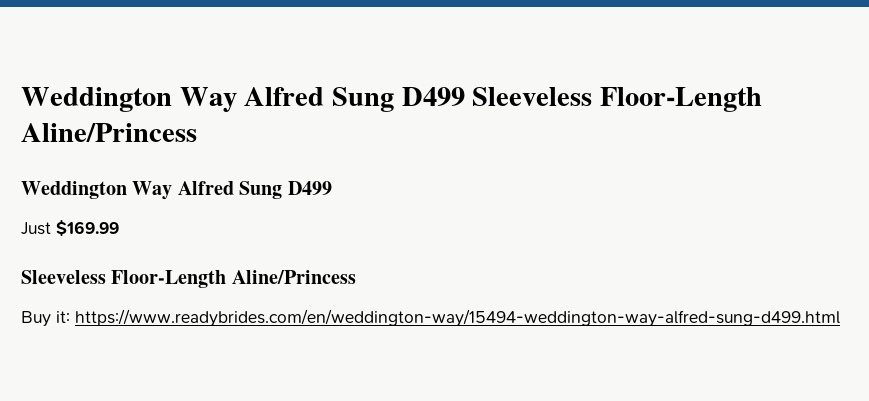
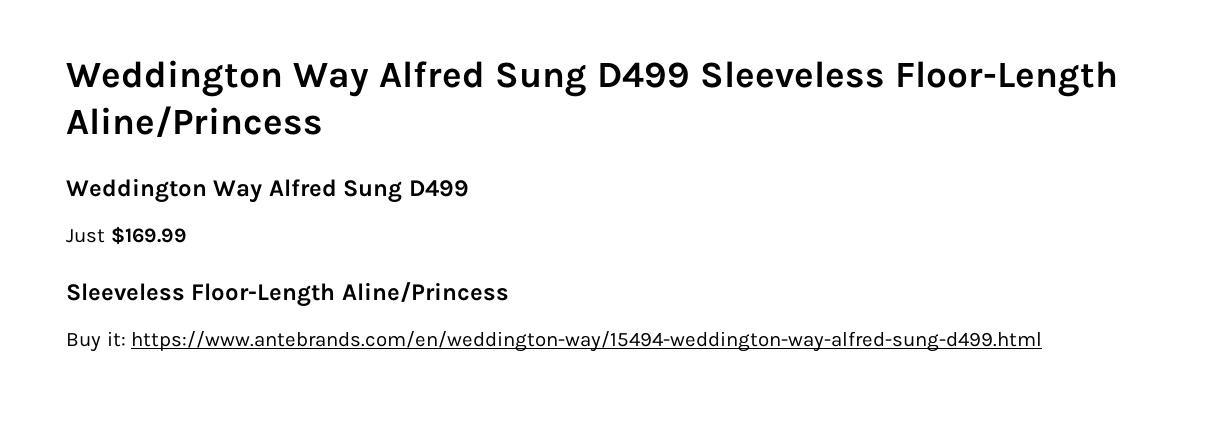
- Buy it: https://www.readybrides.com/en/weddington-way/15494-weddington-way-alfred-sung-d499.html
+ Buy it: https://www.antebrands.com/en/weddington-way/15494-weddington-way-alfred-sung-d499.html

